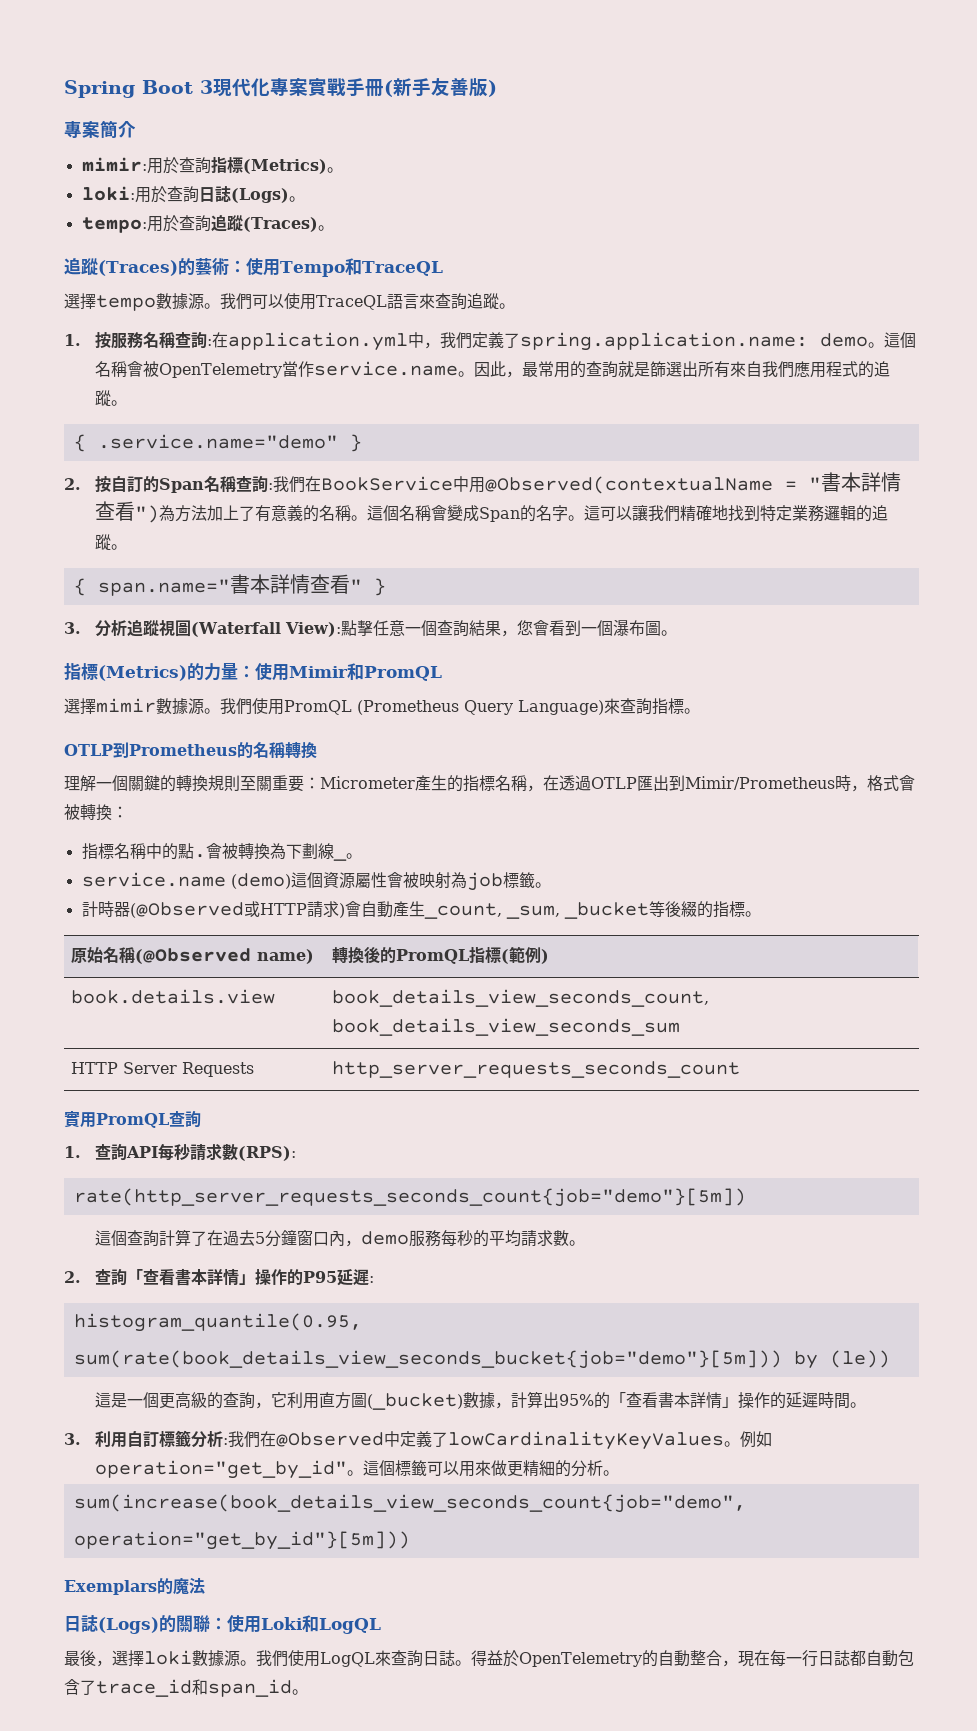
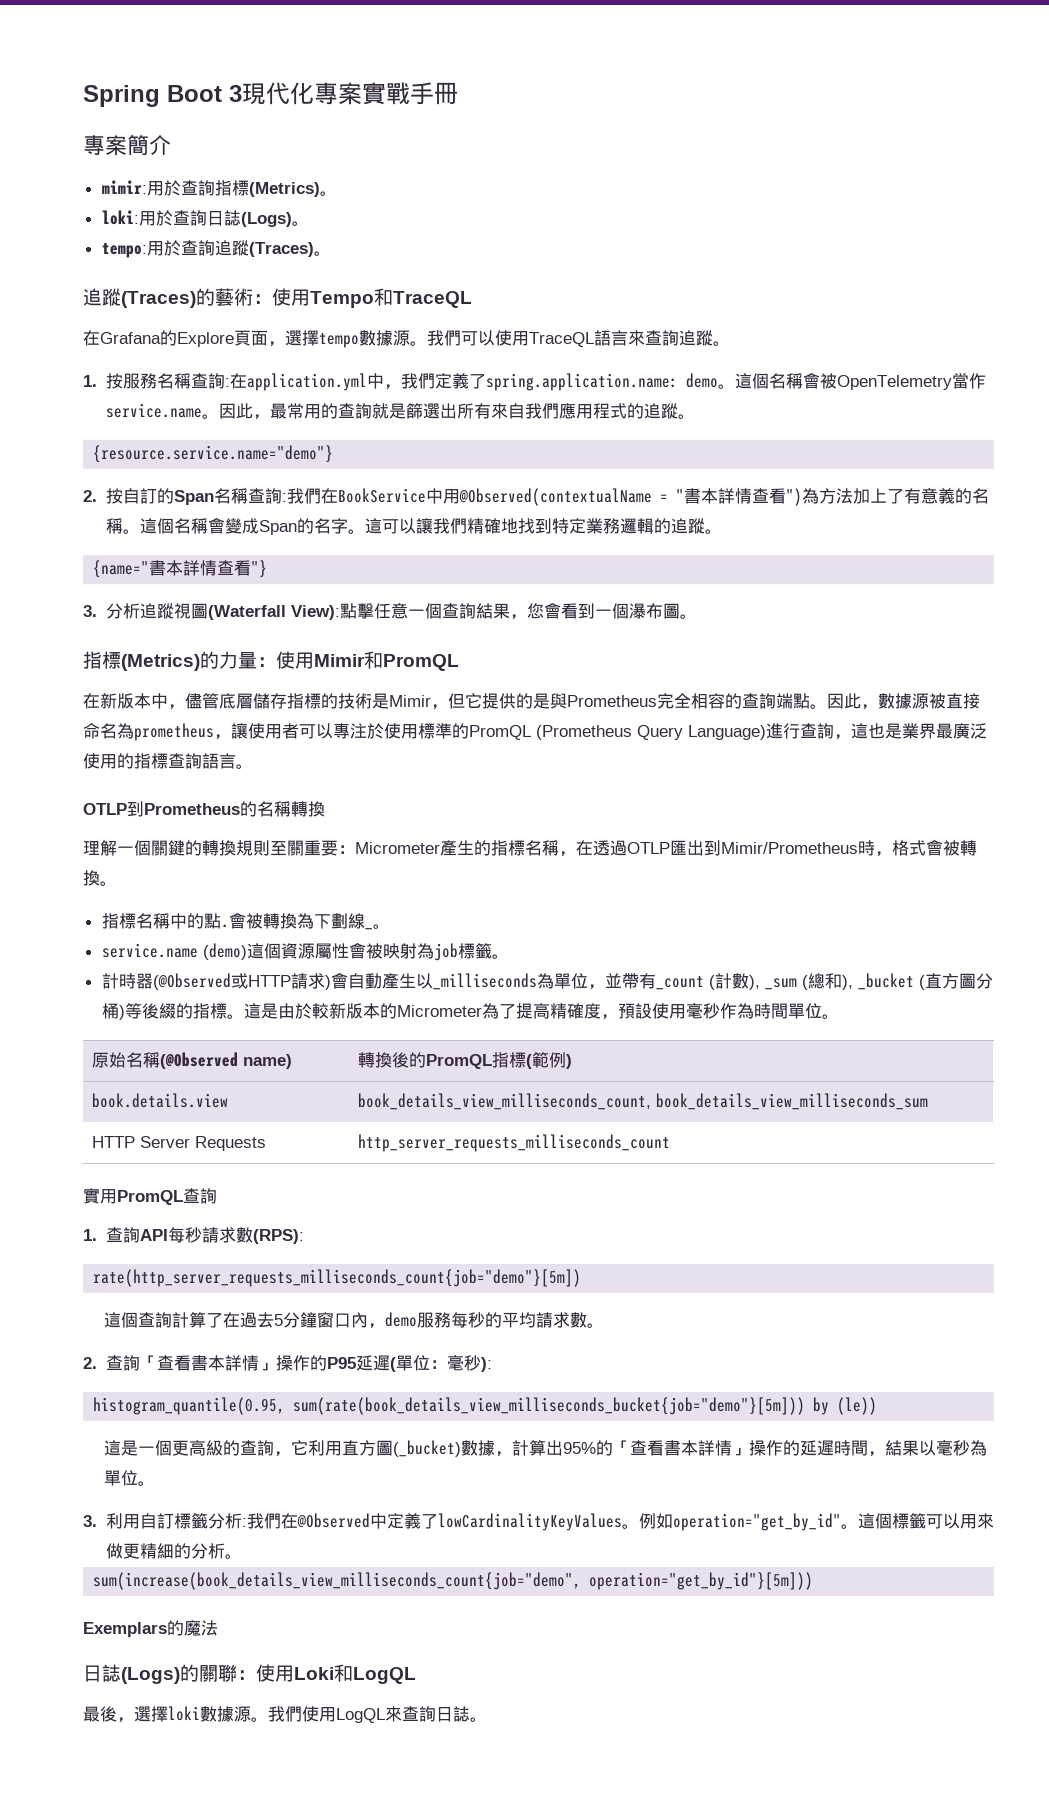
- Spring Boot 3現代化專案實戰手冊(新手友善版)
+ Spring Boot 3現代化專案實戰手冊
- 選擇tempo數據源。
+ 在Grafana的Explore頁面，選擇tempo數據源。
- { .service.name="demo" }
+ {resource.service.name="demo"}
- { span.name="書本詳情查看" }
+ {name="書本詳情查看"}
- 選擇mimir數據源。我們使用PromQL (Prometheus Query Language)來查詢指標。
+ 在新版本中，儘管底層儲存指標的技術是Mimir，但它提供的是與Prometheus完全相容的查詢端點。因此，數據源被直接命名為prometheus，讓使用者可以專注於使用標準的PromQL (Prometheus Query Language)進行查詢，這也是業界最廣泛使用的指標查詢語言。
- 理解一個關鍵的轉換規則至關重要：Micrometer產生的指標名稱，在透過OTLP匯出到Mimir/Prometheus時，格式會被轉換：
+ 理解一個關鍵的轉換規則至關重要：Micrometer產生的指標名稱，在透過OTLP匯出到Mimir/Prometheus時，格式會被轉換。
- 計時器(@Observed或HTTP請求)會自動產生_count, _sum, _bucket等後綴的指標。
+ 計時器(@Observed或HTTP請求)會自動產生以_milliseconds為單位，並帶有_count (計數), _sum (總和), _bucket (直方圖分桶)等後綴的指標。這是由於較新版本的Micrometer為了提高精確度，預設使用毫秒作為時間單位。
- book.details.view | book_details_view_seconds_count, book_details_view_seconds_sum
+ book.details.view | book_details_view_milliseconds_count, book_details_view_milliseconds_sum
- HTTP Server Requests | http_server_requests_seconds_count
+ HTTP Server Requests | http_server_requests_milliseconds_count
- rate(http_server_requests_seconds_count{job="demo"}[5m])
+ rate(http_server_requests_milliseconds_count{job="demo"}[5m])
- 2.查詢「查看書本詳情」操作的P95延遲:
+ 2.查詢「查看書本詳情」操作的P95延遲(單位：毫秒):
- histogram_quantile(0.95, sum(rate(book_details_view_seconds_bucket{job="demo"}[5m])) by (le))
+ histogram_quantile(0.95, sum(rate(book_details_view_milliseconds_bucket{job="demo"}[5m])) by (le))
- 這是一個更高級的查詢，它利用直方圖(_bucket)數據，計算出95%的「查看書本詳情」操作的延遲時間。
+ 這是一個更高級的查詢，它利用直方圖(_bucket)數據，計算出95%的「查看書本詳情」操作的延遲時間，結果以毫秒為單位。
- sum(increase(book_details_view_seconds_count{job="demo", operation="get_by_id"}[5m]))
+ sum(increase(book_details_view_milliseconds_count{job="demo", operation="get_by_id"}[5m]))
- 得益於OpenTelemetry的自動整合，現在每一行日誌都自動包含了trace_id和span_id。

